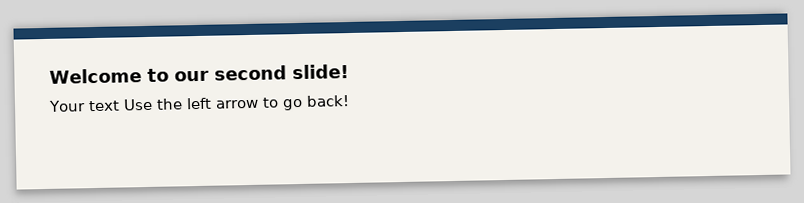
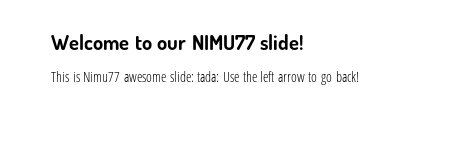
- Welcome to our second slide!
+ Welcome to our NIMU77 slide!
- Your text Use the left arrow to go back!
+ This is Nimu77 awesome slide: tada: Use the left arrow to go back!

